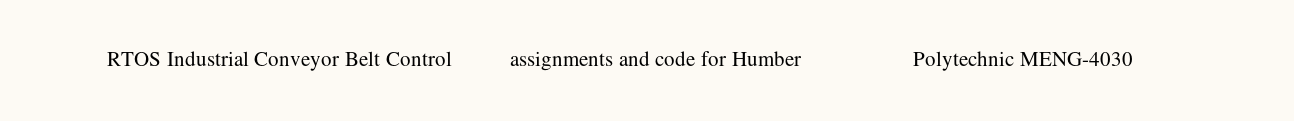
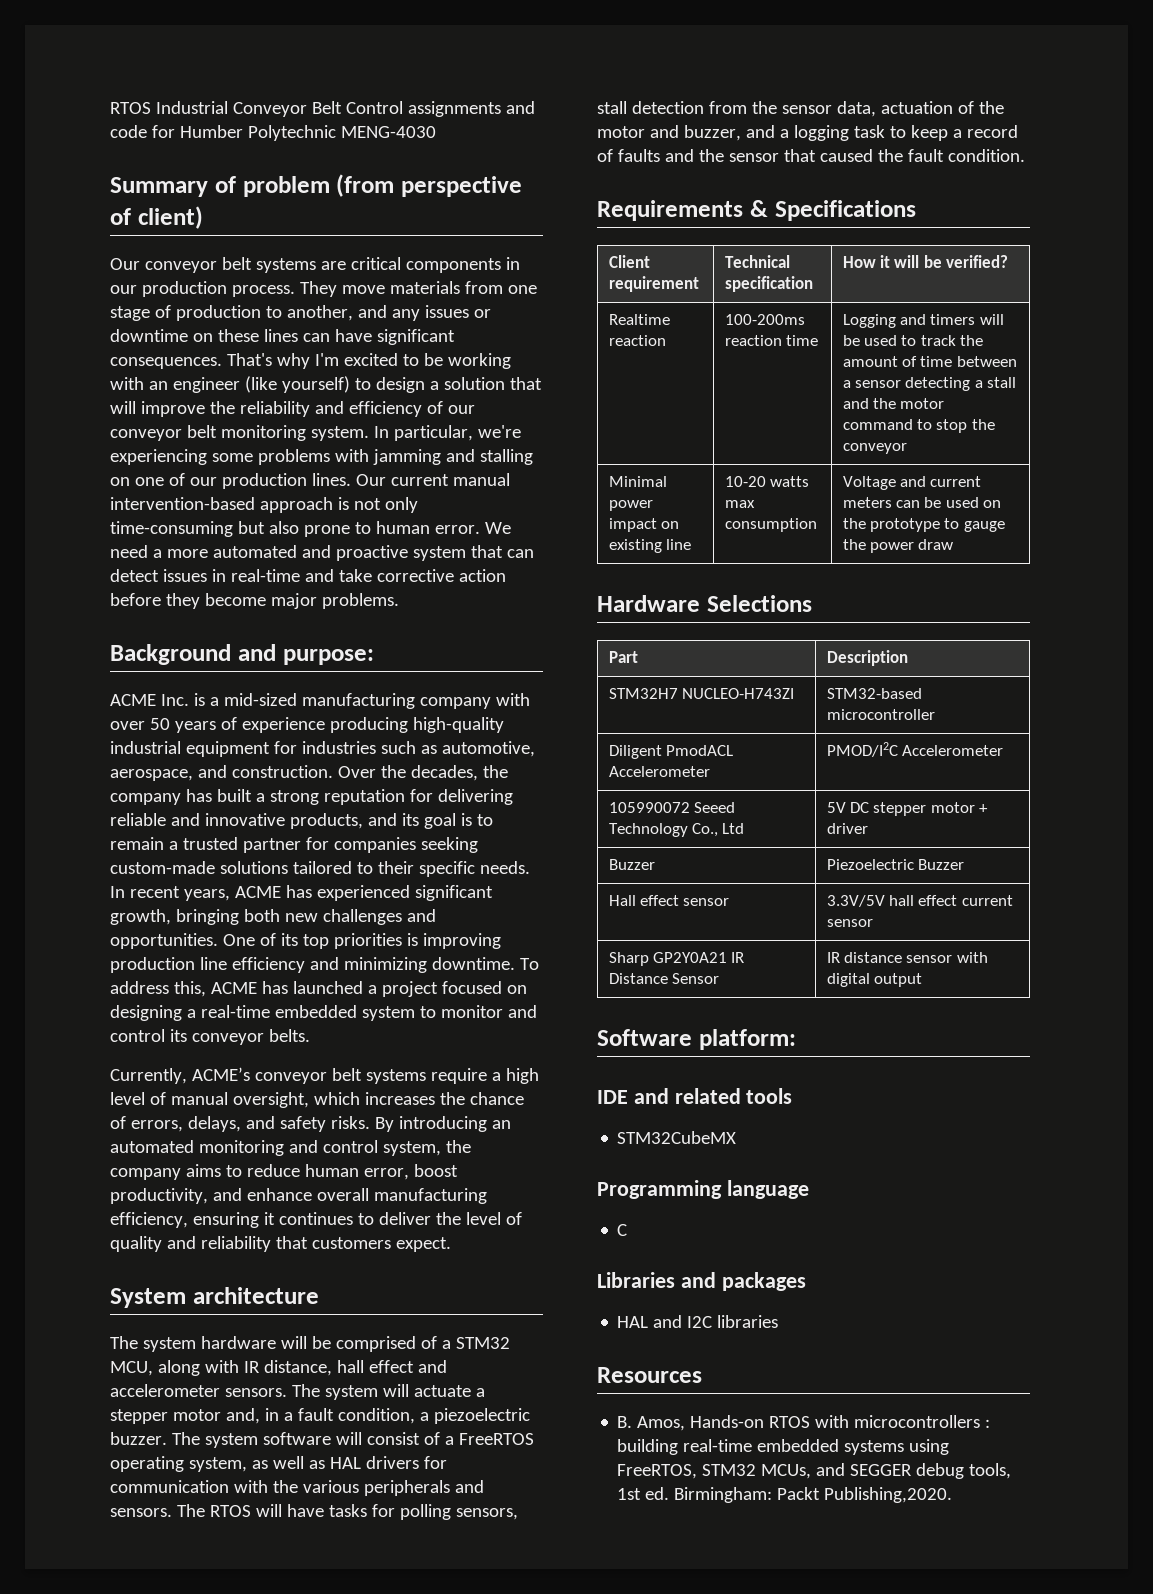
+ Summary of problem (from perspective of client)
+ Our conveyor belt systems are critical components in our production process. They move materials from one stage of production to another, and any issues or downtime on these lines can have significant consequences. That's why I'm excited to be working with an engineer (like yourself) to design a solution that will improve the reliability and efficiency of our conveyor belt monitoring system. In particular, we're experiencing some problems with jamming and stalling on one of our production lines. Our current manual intervention-based approach is not only time-consuming but also prone to human error. We need a more automated and proactive system that can detect issues in real-time and take corrective action before they become major problems.
+ Background and purpose:
+ ACME Inc. is a mid-sized manufacturing company with over 50 years of experience producing high-quality industrial equipment for industries such as automotive, aerospace, and construction. Over the decades, the company has built a strong reputation for delivering reliable and innovative products, and its goal is to remain a trusted partner for companies seeking custom-made solutions tailored to their specific needs. In recent years, ACME has experienced significant growth, bringing both new challenges and opportunities. One of its top priorities is improving production line efficiency and minimizing downtime. To address this, ACME has launched a project focused on designing a real-time embedded system to monitor and control its conveyor belts.
+ Currently, ACME’s conveyor belt systems require a high level of manual oversight, which increases the chance of errors, delays, and safety risks. By introducing an automated monitoring and control system, the company aims to reduce human error, boost productivity, and enhance overall manufacturing efficiency, ensuring it continues to deliver the level of quality and reliability that customers expect.
+ System architecture
+ The system hardware will be comprised of a STM32 MCU, along with IR distance, hall effect and accelerometer sensors. The system will actuate a stepper motor and, in a fault condition, a piezoelectric buzzer. The system software will consist of a FreeRTOS operating system, as well as HAL drivers for communication with the various peripherals and sensors. The RTOS will have tasks for polling sensors, stall detection from the sensor data, actuation of the motor and buzzer, and a logging task to keep a record of faults and the sensor that caused the fault condition.
+ Requirements & Specifications
+ Client requirement | Technical specification | How it will be verified?
+ Realtime reaction | 100-200ms reaction time | Logging and timers will be used to track the amount of time between a sensor detecting a stall and the motor command to stop the conveyor
+ Minimal power impact on existing line | 10-20 watts max consumption | Voltage and current meters can be used on the prototype to gauge the power draw
+ Hardware Selections
+ Part | Description
+ STM32H7 NUCLEO-H743ZI | STM32-based microcontroller
+ Diligent PmodACL Accelerometer | PMOD/I2C Accelerometer
+ 105990072 Seeed Technology Co., Ltd | 5V DC stepper motor + driver
+ Buzzer | Piezoelectric Buzzer
+ Hall effect sensor | 3.3V/5V hall effect current sensor
+ Sharp GP2Y0A21 IR Distance Sensor | IR distance sensor with digital output
+ Software platform:
+ IDE and related tools
+ STM32CubeMX
+ Programming language
+ C
+ Libraries and packages
+ HAL and I2C libraries
+ Resources
+ B. Amos, Hands-on RTOS with microcontrollers : building real-time embedded systems using FreeRTOS, STM32 MCUs, and SEGGER debug tools, 1st ed. Birmingham: Packt Publishing,2020.

